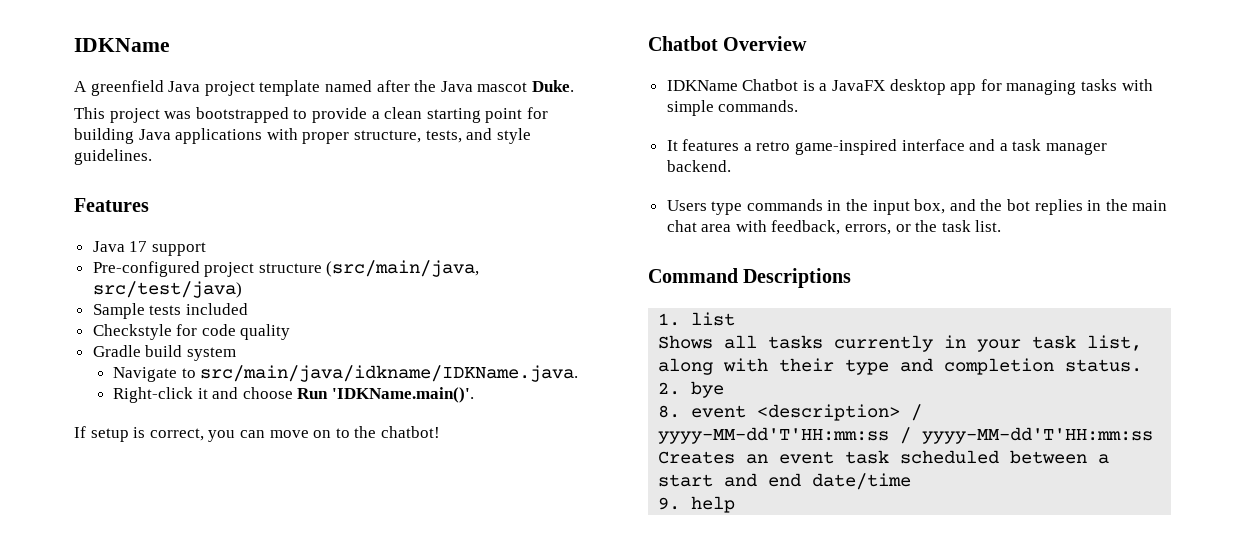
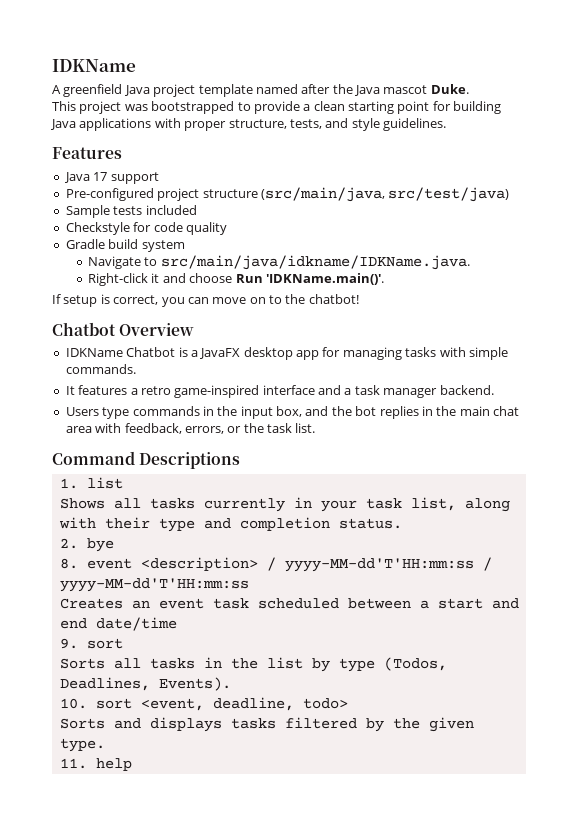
- 9. help
+ 9. sort
+ Sorts all tasks in the list by type (Todos, Deadlines, Events).
+ 10. sort <event, deadline, todo>
+ Sorts and displays tasks filtered by the given type.
+ 11. help

